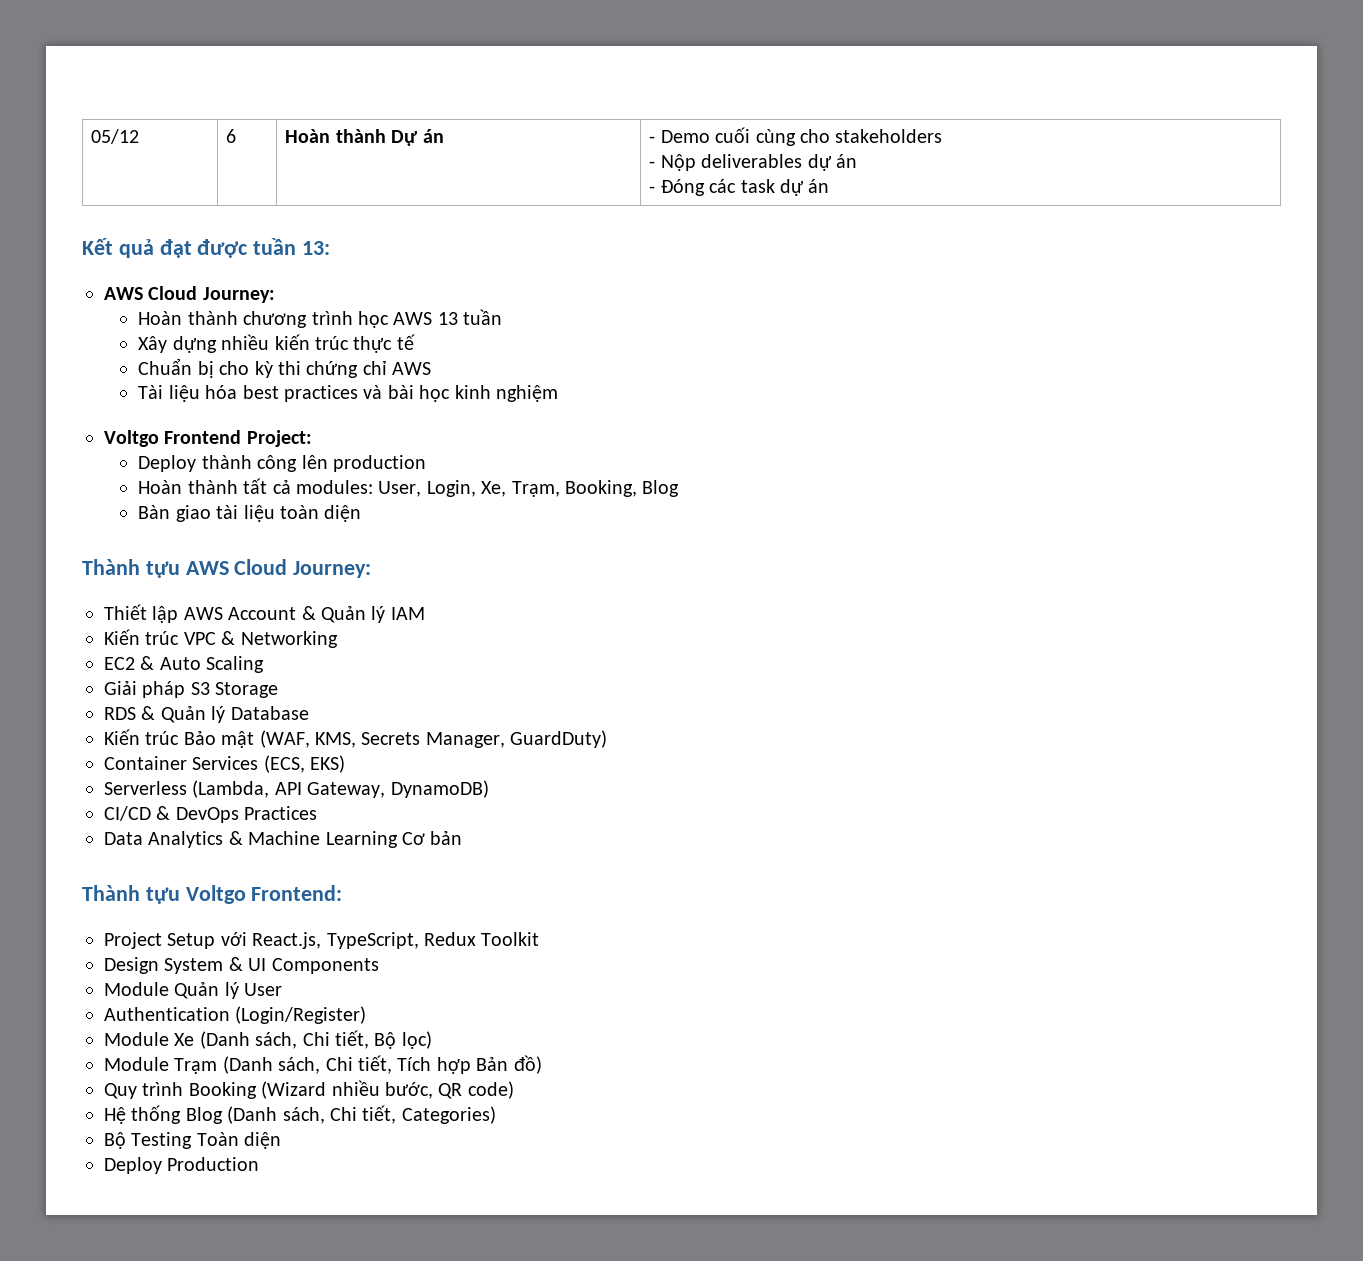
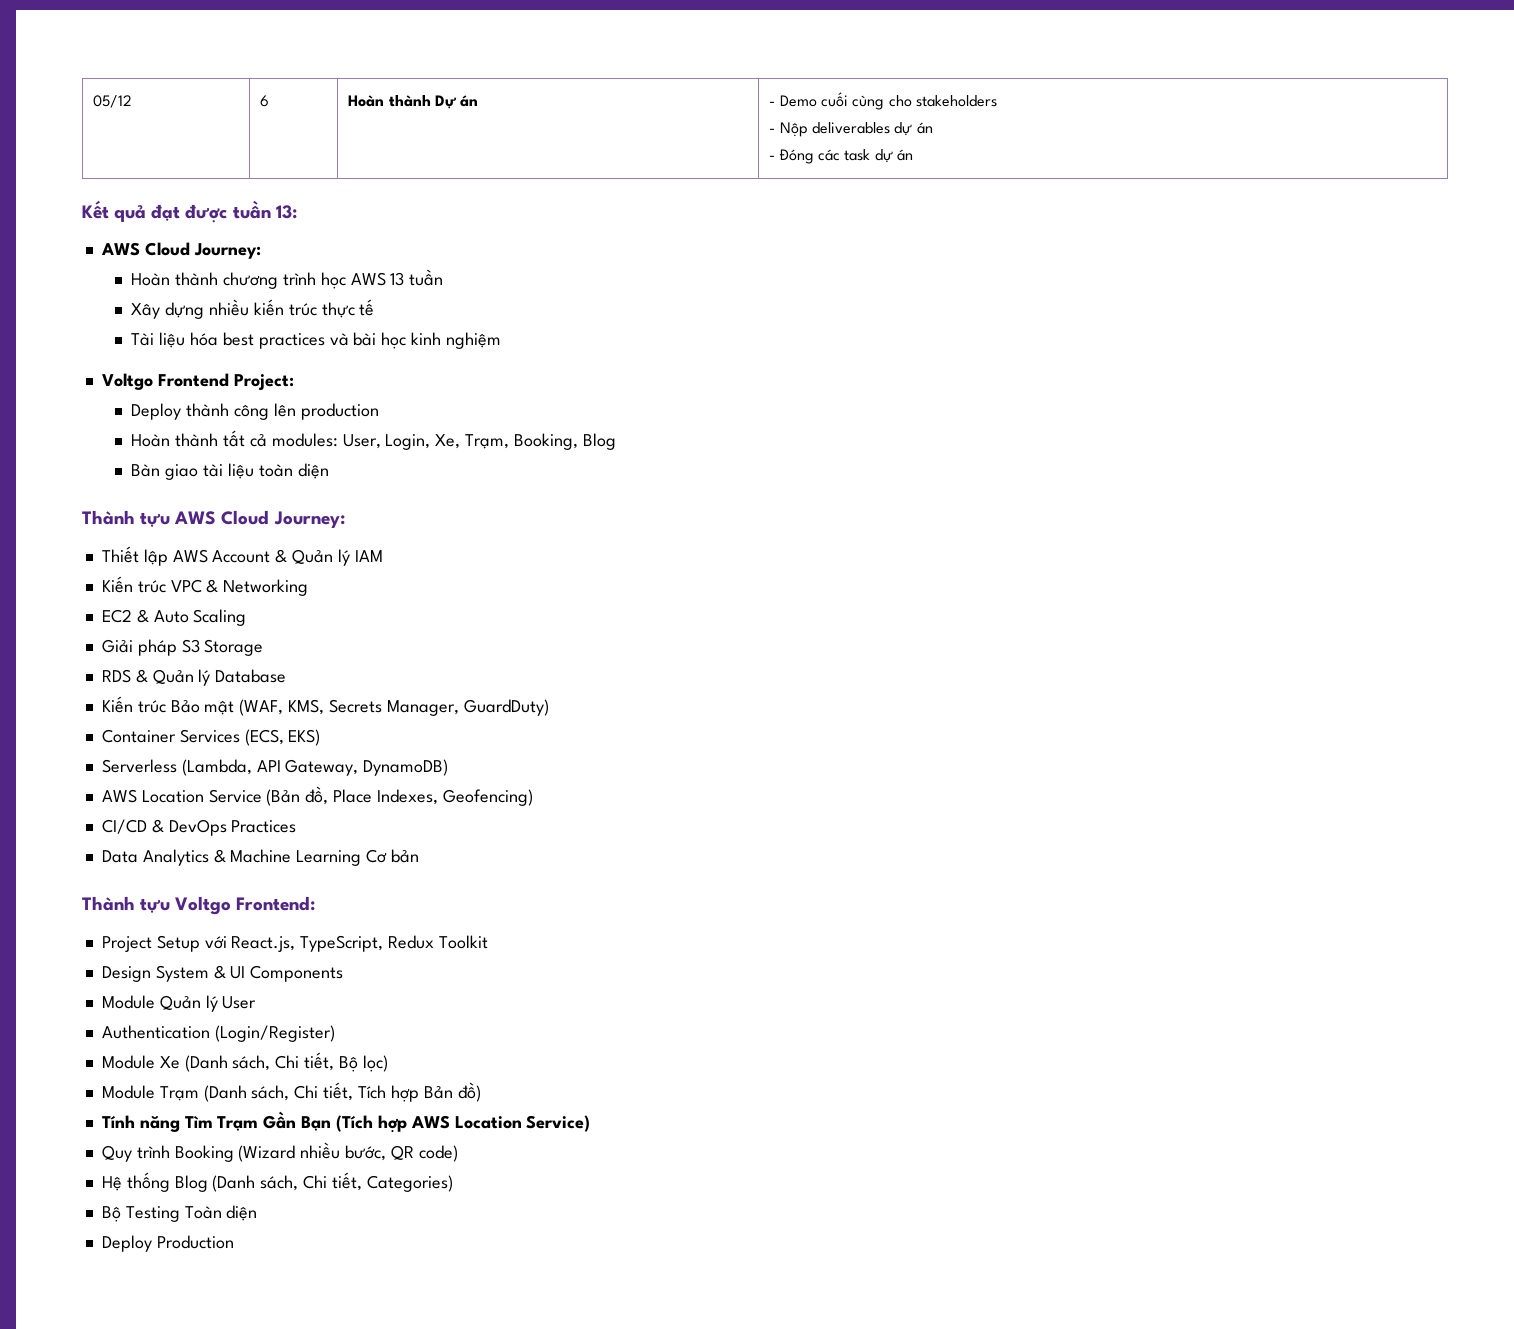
- Chuẩn bị cho kỳ thi chứng chỉ AWS
+ AWS Location Service (Bản đồ, Place Indexes, Geofencing)
+ Tính năng Tìm Trạm Gần Bạn (Tích hợp AWS Location Service)

